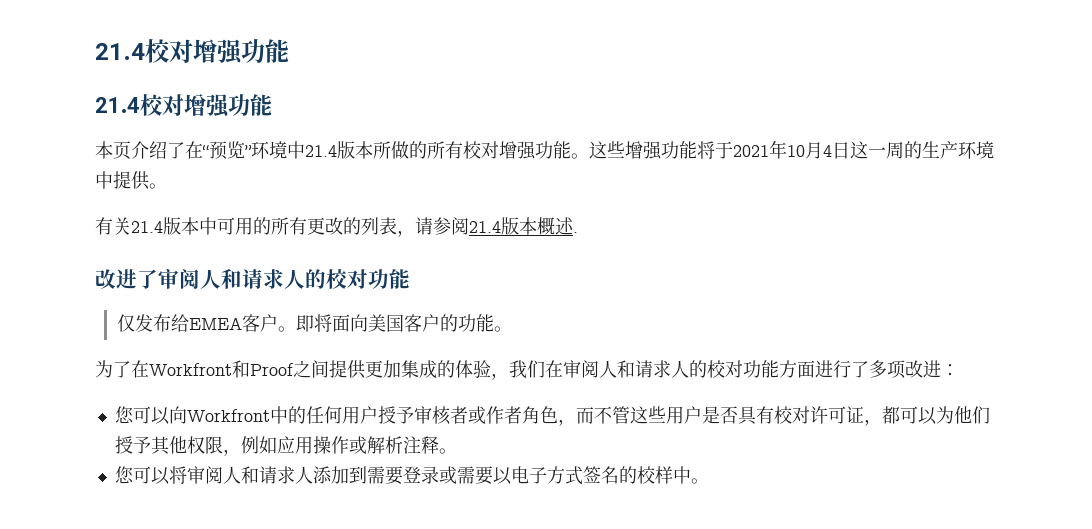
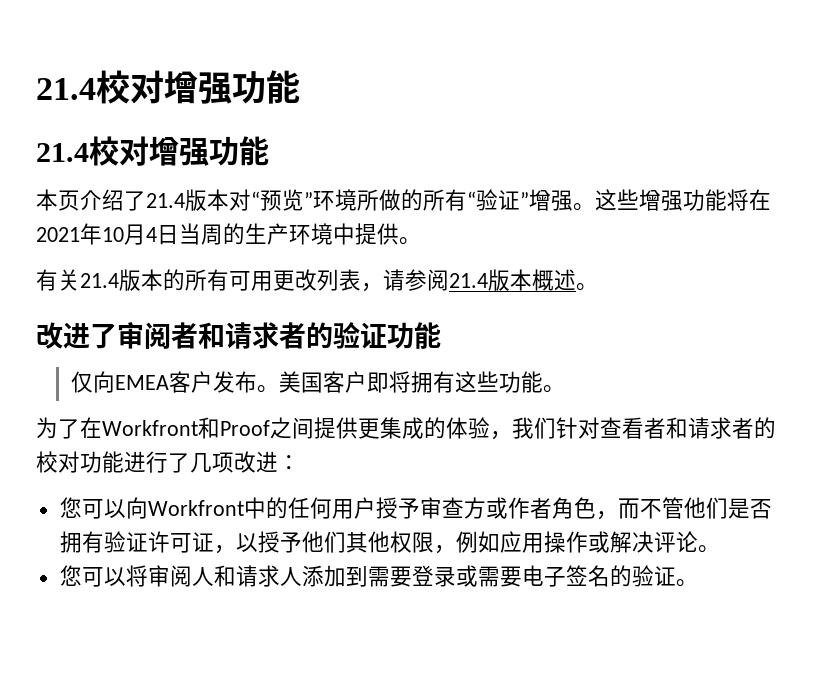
- 本页介绍了在“预览”环境中21.4版本所做的所有校对增强功能。
+ 本页介绍了21.4版本对“预览”环境所做的所有“验证”增强。
- 这些增强功能将于2021年10月4日这一周的生产环境中提供。
+ 这些增强功能将在2021年10月4日当周的生产环境中提供。
- 有关21.4版本中可用的所有更改的列表，请参阅21.4版本概述.
+ 有关21.4版本的所有可用更改列表，请参阅21.4版本概述。
- 改进了审阅人和请求人的校对功能
+ 改进了审阅者和请求者的验证功能
- 仅发布给EMEA客户。即将面向美国客户的功能。
+ 仅向EMEA客户发布。美国客户即将拥有这些功能。
- 为了在Workfront和Proof之间提供更加集成的体验，我们在审阅人和请求人的校对功能方面进行了多项改进：
+ 为了在Workfront和Proof之间提供更集成的体验，我们针对查看者和请求者的校对功能进行了几项改进：
- 您可以向Workfront中的任何用户授予审核者或作者角色，而不管这些用户是否具有校对许可证，都可以为他们授予其他权限，例如应用操作或解析注释。
+ 您可以向Workfront中的任何用户授予审查方或作者角色，而不管他们是否拥有验证许可证，以授予他们其他权限，例如应用操作或解决评论。
- 您可以将审阅人和请求人添加到需要登录或需要以电子方式签名的校样中。
+ 您可以将审阅人和请求人添加到需要登录或需要电子签名的验证。

